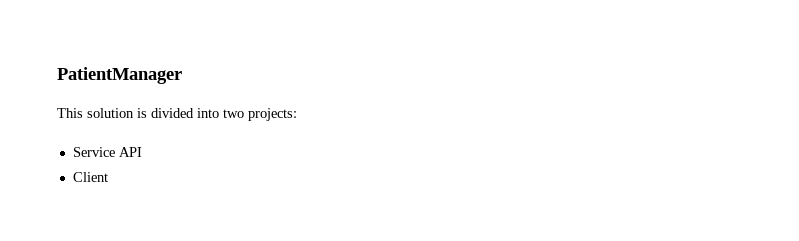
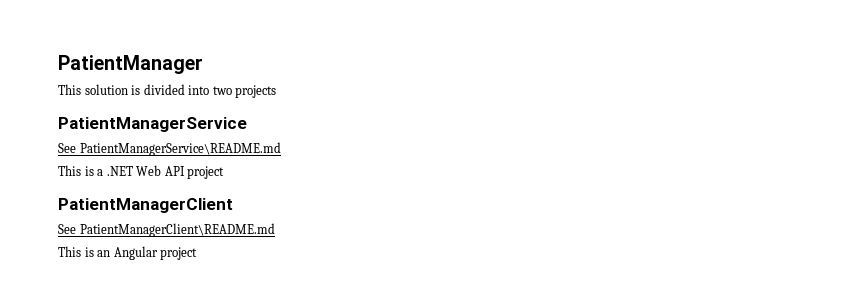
- This solution is divided into two projects:
- Service API
- Client
+ This solution is divided into two projects
+ PatientManagerService
+ See PatientManagerService\README.md
+ This is a .NET Web API project
+ PatientManagerClient
+ See PatientManagerClient\README.md
+ This is an Angular project

